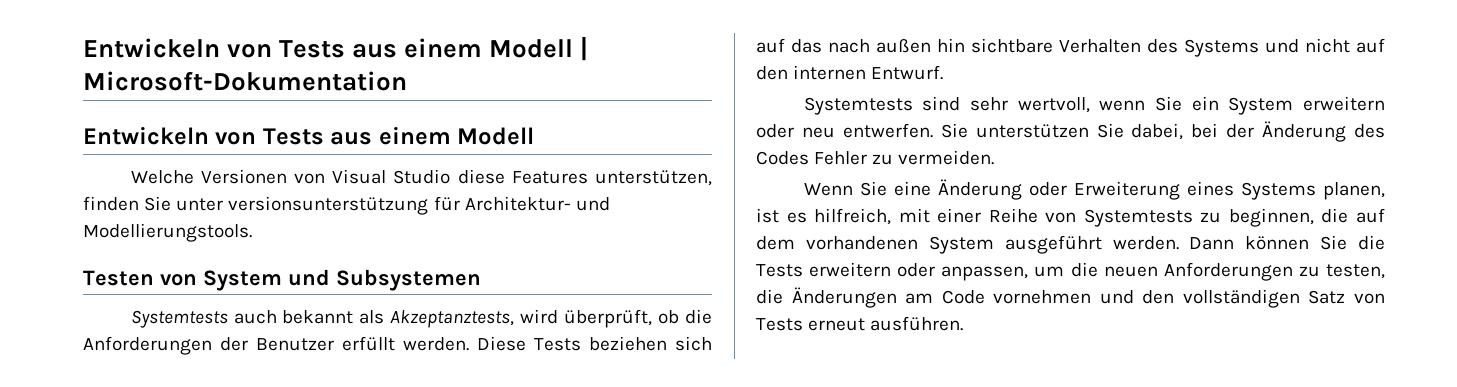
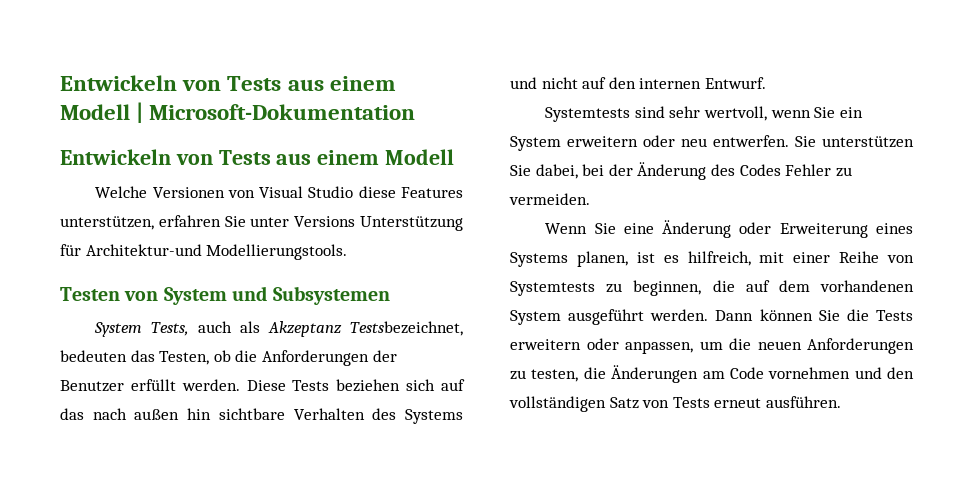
- Welche Versionen von Visual Studio diese Features unterstützen, finden Sie unter versionsunterstützung für Architektur- und Modellierungstools.
+ Welche Versionen von Visual Studio diese Features unterstützen, erfahren Sie unter Versions Unterstützung für Architektur-und Modellierungstools.
- Systemtests auch bekannt als Akzeptanztests, wird überprüft, ob die Anforderungen der Benutzer erfüllt werden.
+ System Tests, auch als Akzeptanz Testsbezeichnet, bedeuten das Testen, ob die Anforderungen der Benutzer erfüllt werden.

